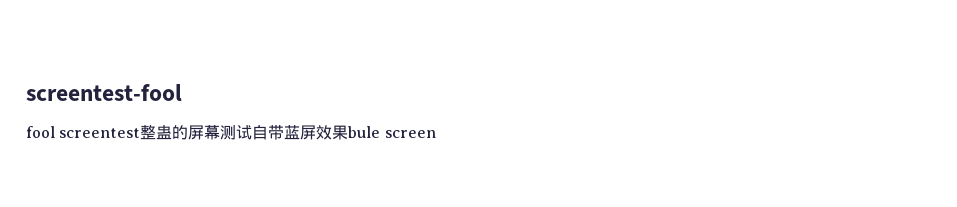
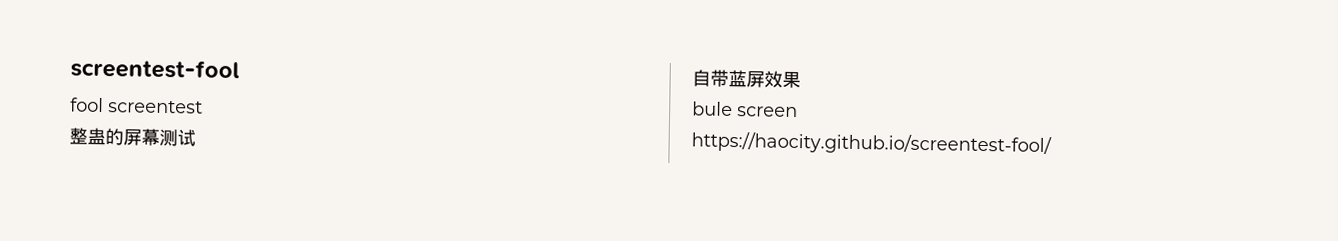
- fool screentest整蛊的屏幕测试自带蓝屏效果bule screen
+ fool screentest
+ 整蛊的屏幕测试
+ 自带蓝屏效果
+ bule screen
+ https://haocity.github.io/screentest-fool/

